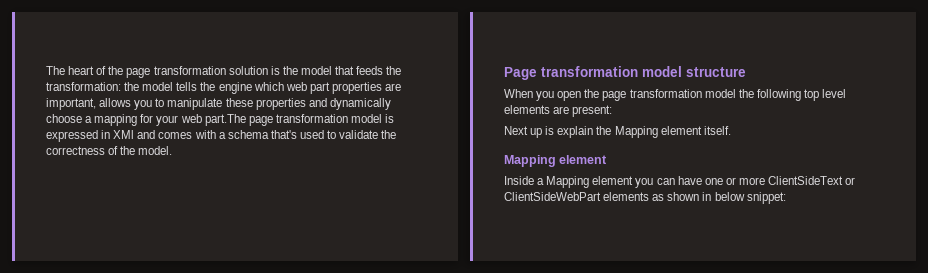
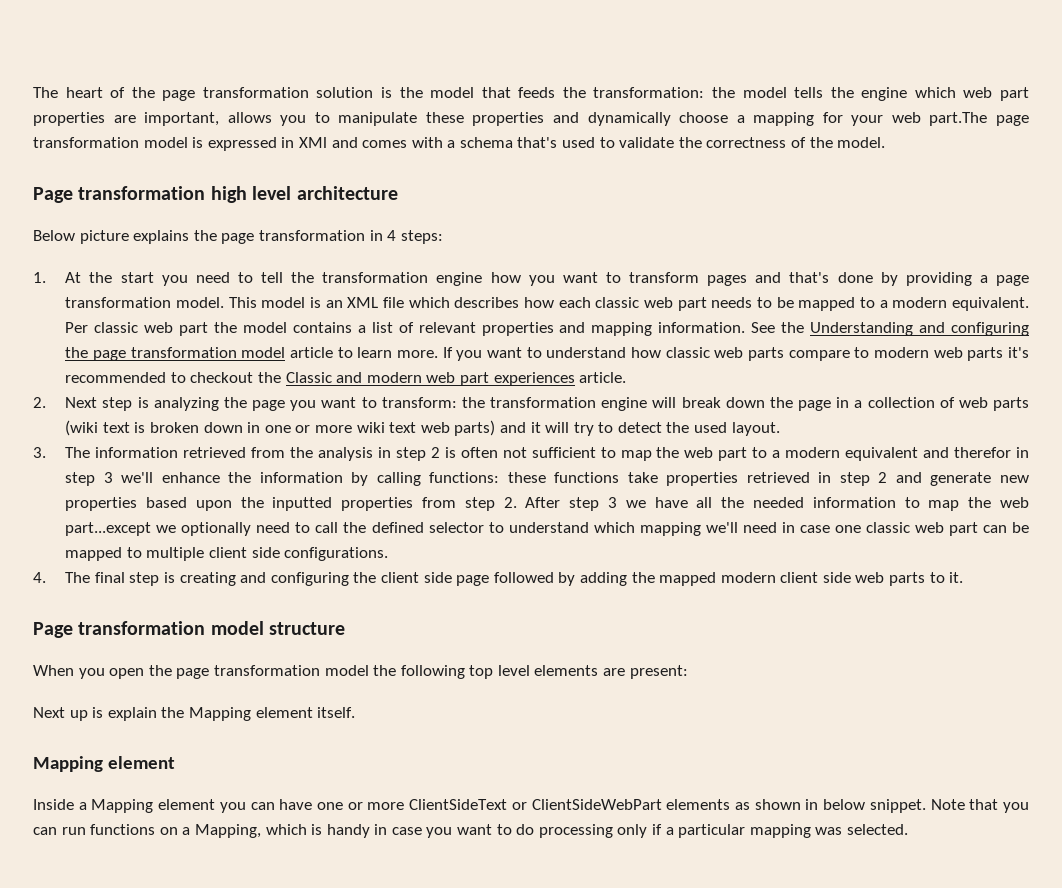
+ Page transformation high level architecture
+ Below picture explains the page transformation in 4 steps:
+ 1. At the start you need to tell the transformation engine how you want to transform pages and that's done by providing a page transformation model. This model is an XML file which describes how each classic web part needs to be mapped to a modern equivalent. Per classic web part the model contains a list of relevant properties and mapping information. See the Understanding and configuring the page transformation model article to learn more. If you want to understand how classic web parts compare to modern web parts it's recommended to checkout the Classic and modern web part experiences article.
+ 2. Next step is analyzing the page you want to transform: the transformation engine will break down the page in a collection of web parts (wiki text is broken down in one or more wiki text web parts) and it will try to detect the used layout.
+ 3. The information retrieved from the analysis in step 2 is often not sufficient to map the web part to a modern equivalent and therefor in step 3 we'll enhance the information by calling functions: these functions take properties retrieved in step 2 and generate new properties based upon the inputted properties from step 2. After step 3 we have all the needed information to map the web part...except we optionally need to call the defined selector to understand which mapping we'll need in case one classic web part can be mapped to multiple client side configurations.
+ 4. The final step is creating and configuring the client side page followed by adding the mapped modern client side web parts to it.
- Inside a Mapping element you can have one or more ClientSideText or ClientSideWebPart elements as shown in below snippet:
+ Inside a Mapping element you can have one or more ClientSideText or ClientSideWebPart elements as shown in below snippet. Note that you can run functions on a Mapping, which is handy in case you want to do processing only if a particular mapping was selected.

